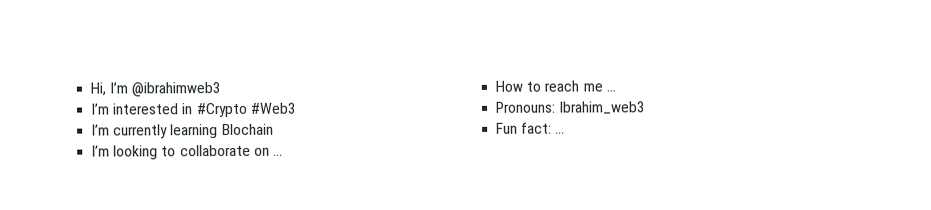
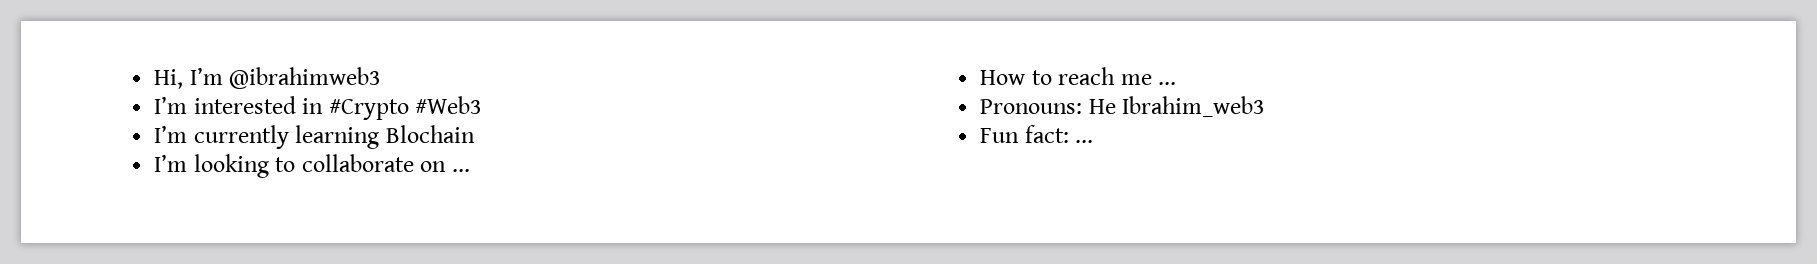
- Pronouns: Ibrahim_web3
+ Pronouns: He Ibrahim_web3

